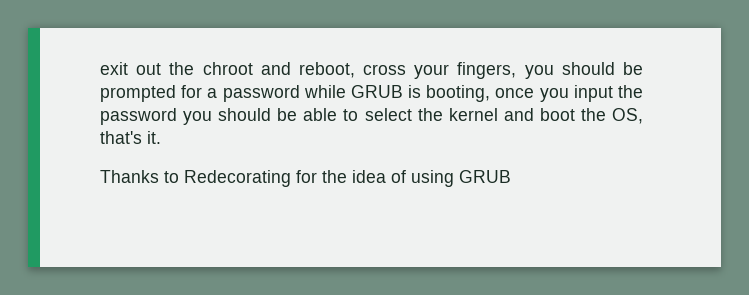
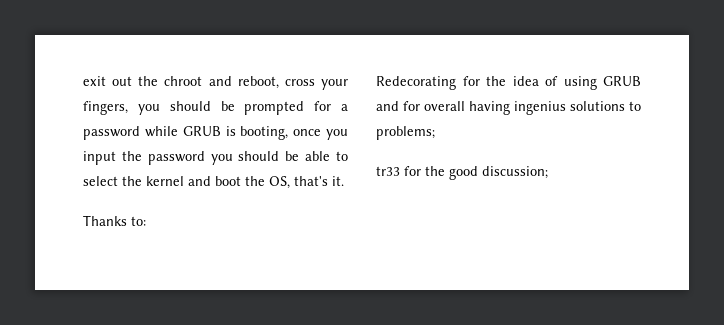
- Thanks to Redecorating for the idea of using GRUB
+ Thanks to:
+ Redecorating for the idea of using GRUB and for overall having ingenius solutions to problems;
+ tr33 for the good discussion;

